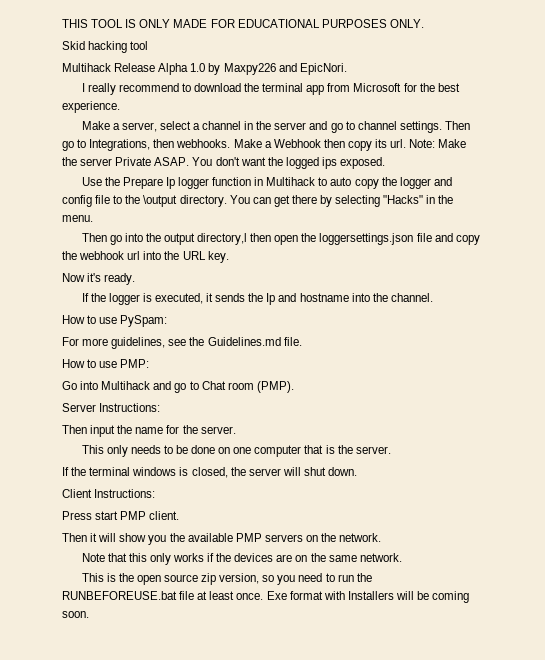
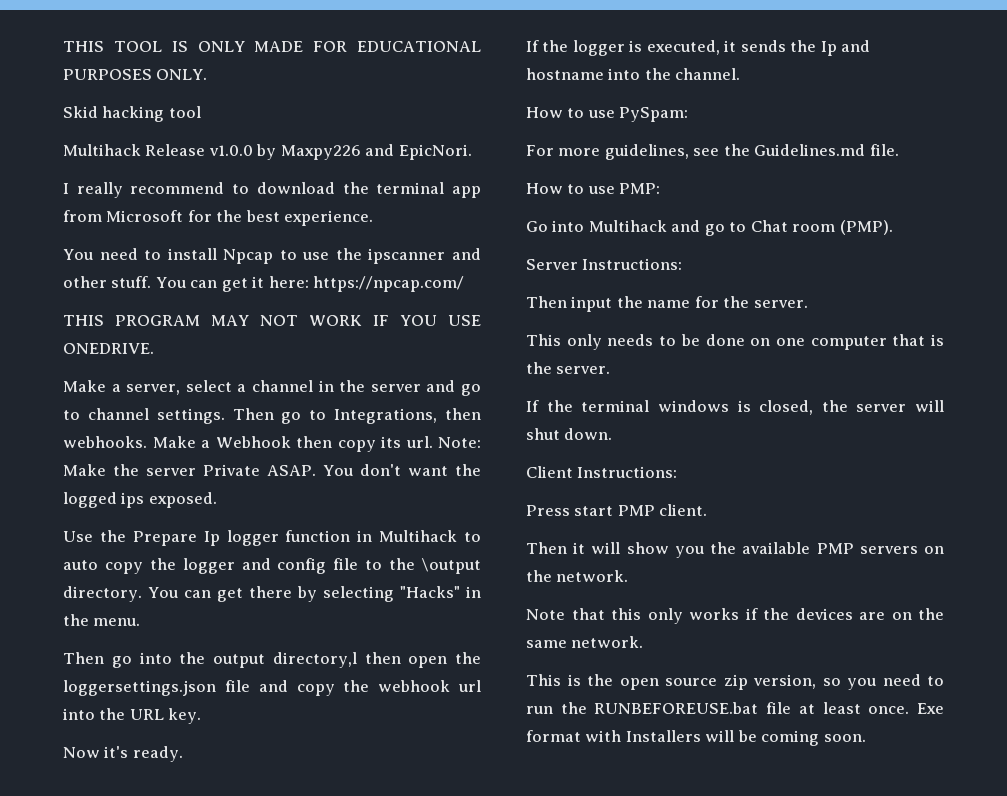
- Multihack Release Alpha 1.0 by Maxpy226 and EpicNori.
+ Multihack Release v1.0.0 by Maxpy226 and EpicNori.
+ You need to install Npcap to use the ipscanner and other stuff. You can get it here: https://npcap.com/
+ THIS PROGRAM MAY NOT WORK IF YOU USE ONEDRIVE.

